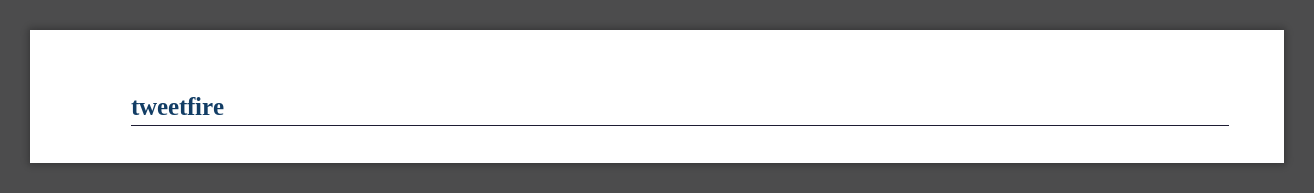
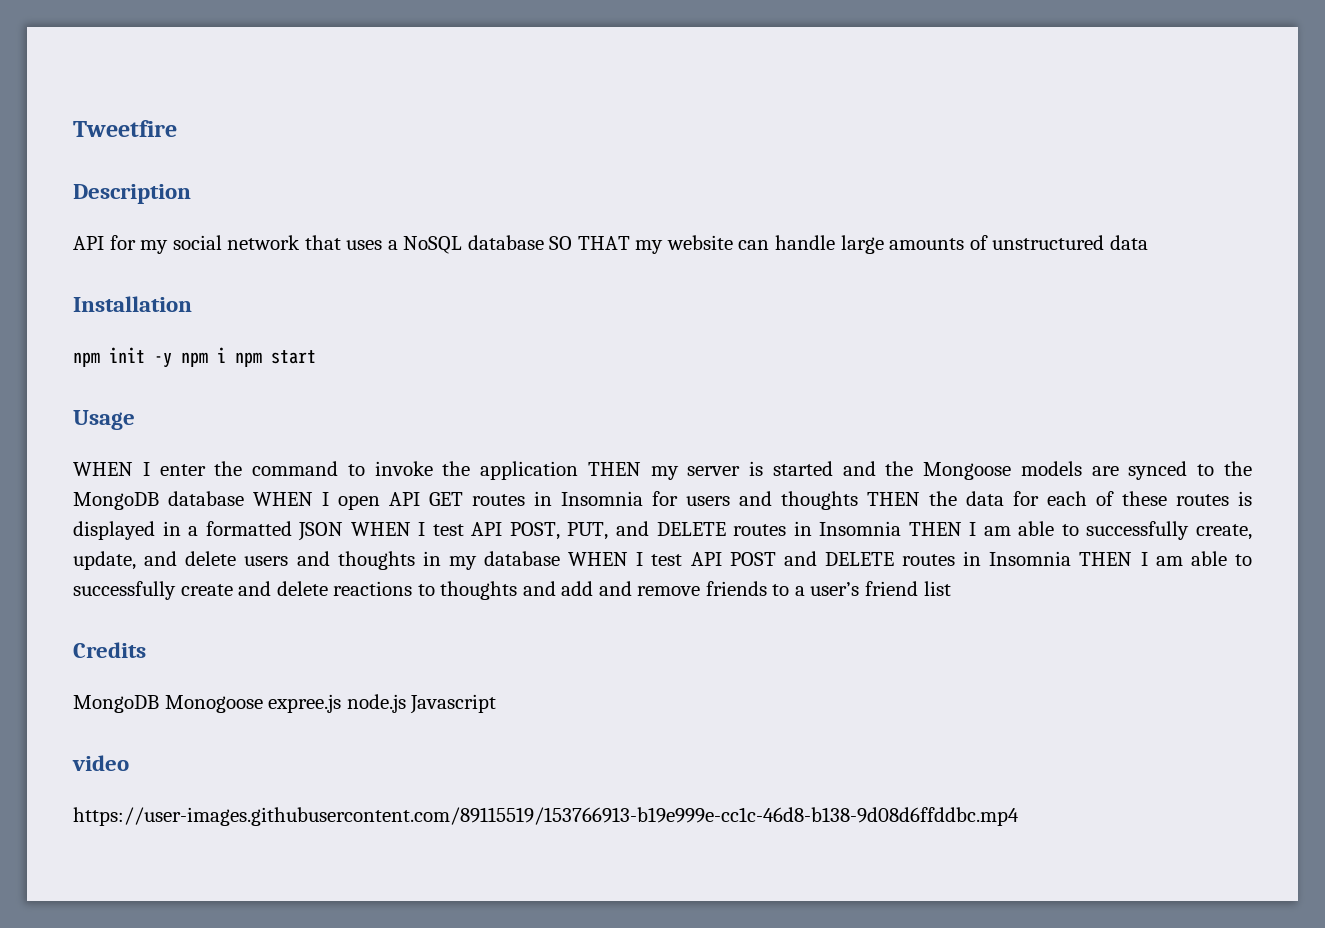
- tweetfire
+ Tweetfire
+ Description
+ API for my social network that uses a NoSQL database SO THAT my website can handle large amounts of unstructured data
+ Installation
+ npm init -y npm i npm start
+ Usage
+ WHEN I enter the command to invoke the application THEN my server is started and the Mongoose models are synced to the MongoDB database WHEN I open API GET routes in Insomnia for users and thoughts THEN the data for each of these routes is displayed in a formatted JSON WHEN I test API POST, PUT, and DELETE routes in Insomnia THEN I am able to successfully create, update, and delete users and thoughts in my database WHEN I test API POST and DELETE routes in Insomnia THEN I am able to successfully create and delete reactions to thoughts and add and remove friends to a user’s friend list
+ Credits
+ MongoDB Monogoose expree.js node.js Javascript
+ video
+ https://user-images.githubusercontent.com/89115519/153766913-b19e999e-cc1c-46d8-b138-9d08d6ffddbc.mp4

